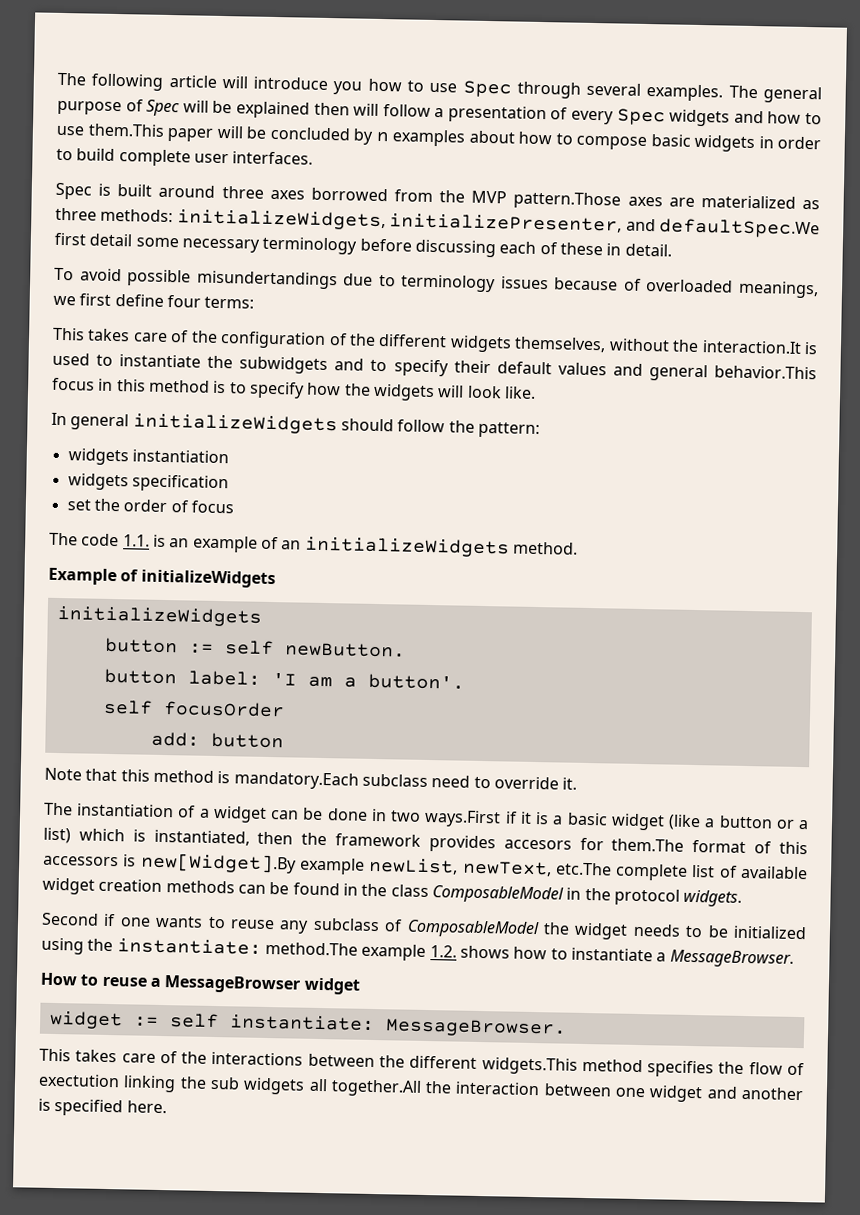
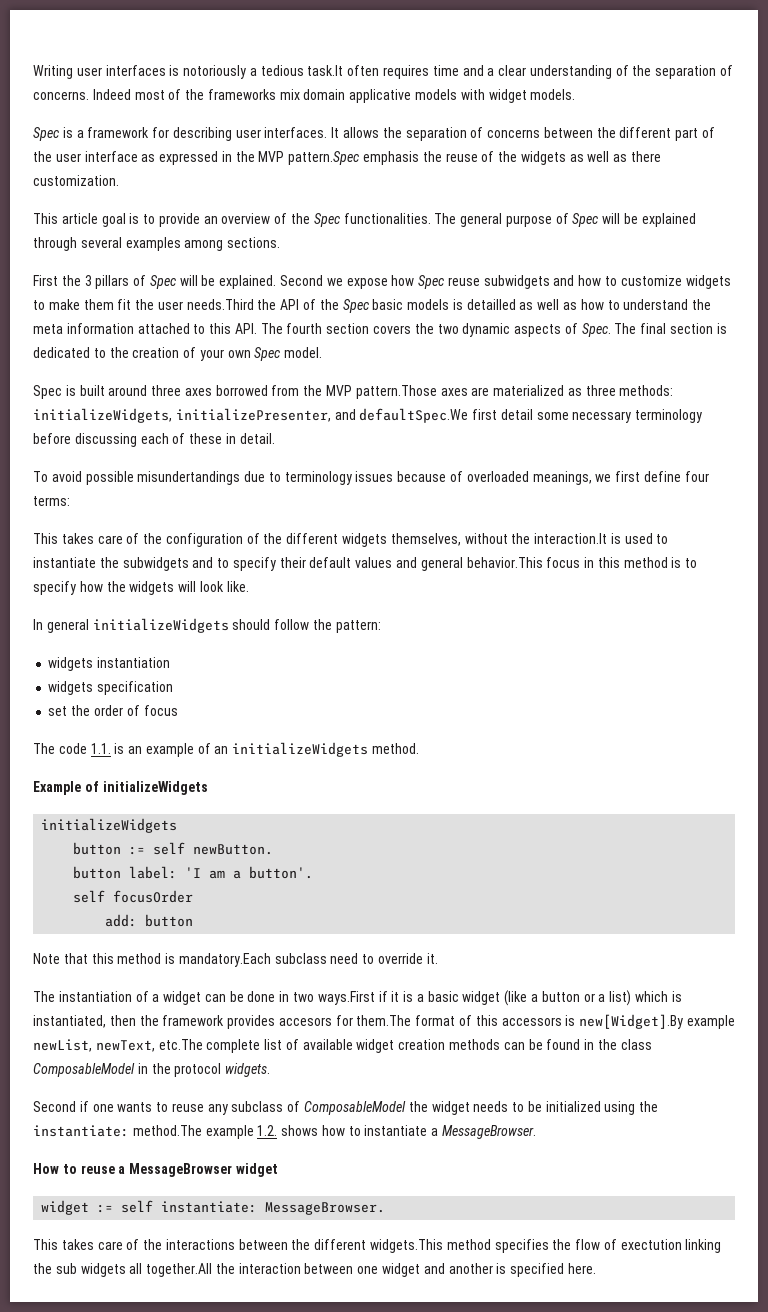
- The following article will introduce you how to use Spec through several examples.
+ Writing user interfaces is notoriously a tedious task.It often requires time and a clear understanding of the separation of concerns. Indeed most of the frameworks mix domain applicative models with widget models.
+ Spec is a framework for describing user interfaces. It allows the separation of concerns between the different part of the user interface as expressed in the MVP pattern.Spec emphasis the reuse of the widgets as well as there customization.
+ This article goal is to provide an overview of the Spec functionalities.
- The general purpose of Spec will be explained then will follow a presentation of every Spec widgets and how to use them.This paper will be concluded by n examples about how to compose basic widgets in order to build complete user interfaces.
+ The general purpose of Spec will be explained through several examples among sections.
+ First the 3 pillars of Spec will be explained. Second we expose how Spec reuse subwidgets and how to customize widgets to make them fit the user needs.Third the API of the Spec basic models is detailled as well as how to understand the meta information attached to this API. The fourth section covers the two dynamic aspects of Spec. The final section is dedicated to the creation of your own Spec model.

